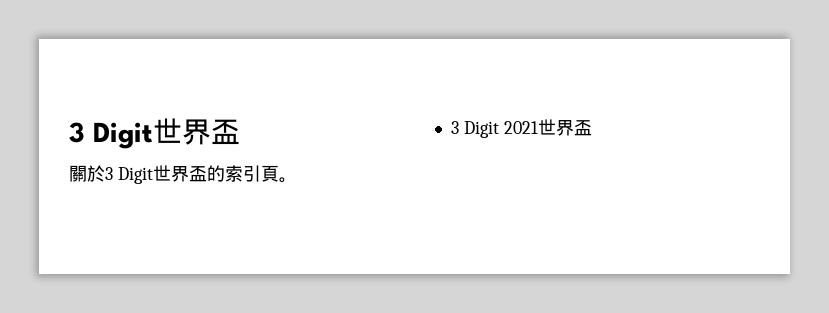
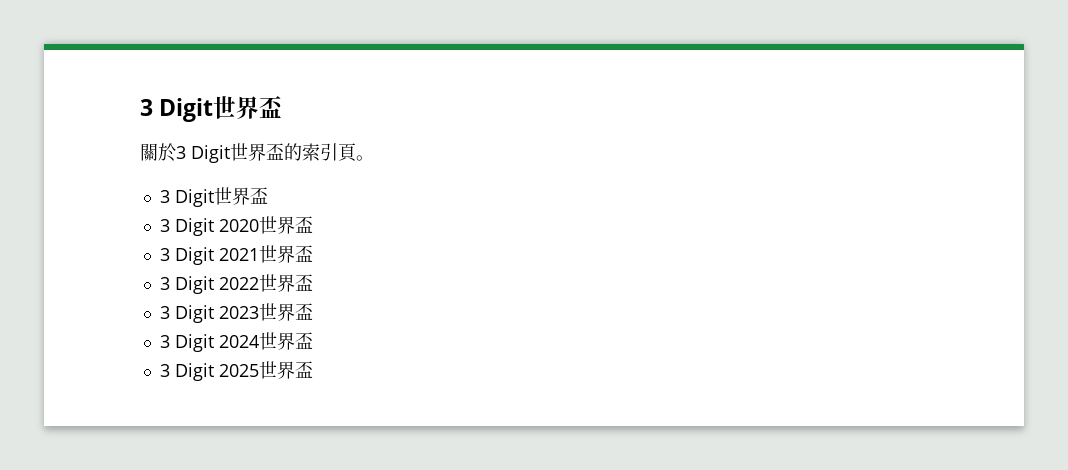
  關於3 Digit世界盃的索引頁。
+ 3 Digit世界盃
+ 3 Digit 2020世界盃
+ 3 Digit 2022世界盃
+ 3 Digit 2023世界盃
+ 3 Digit 2024世界盃
+ 3 Digit 2025世界盃

